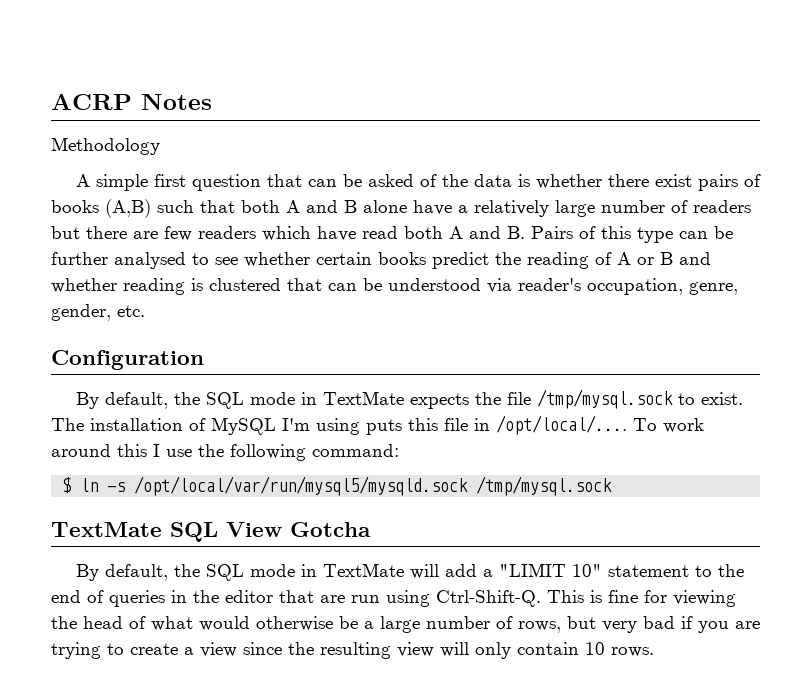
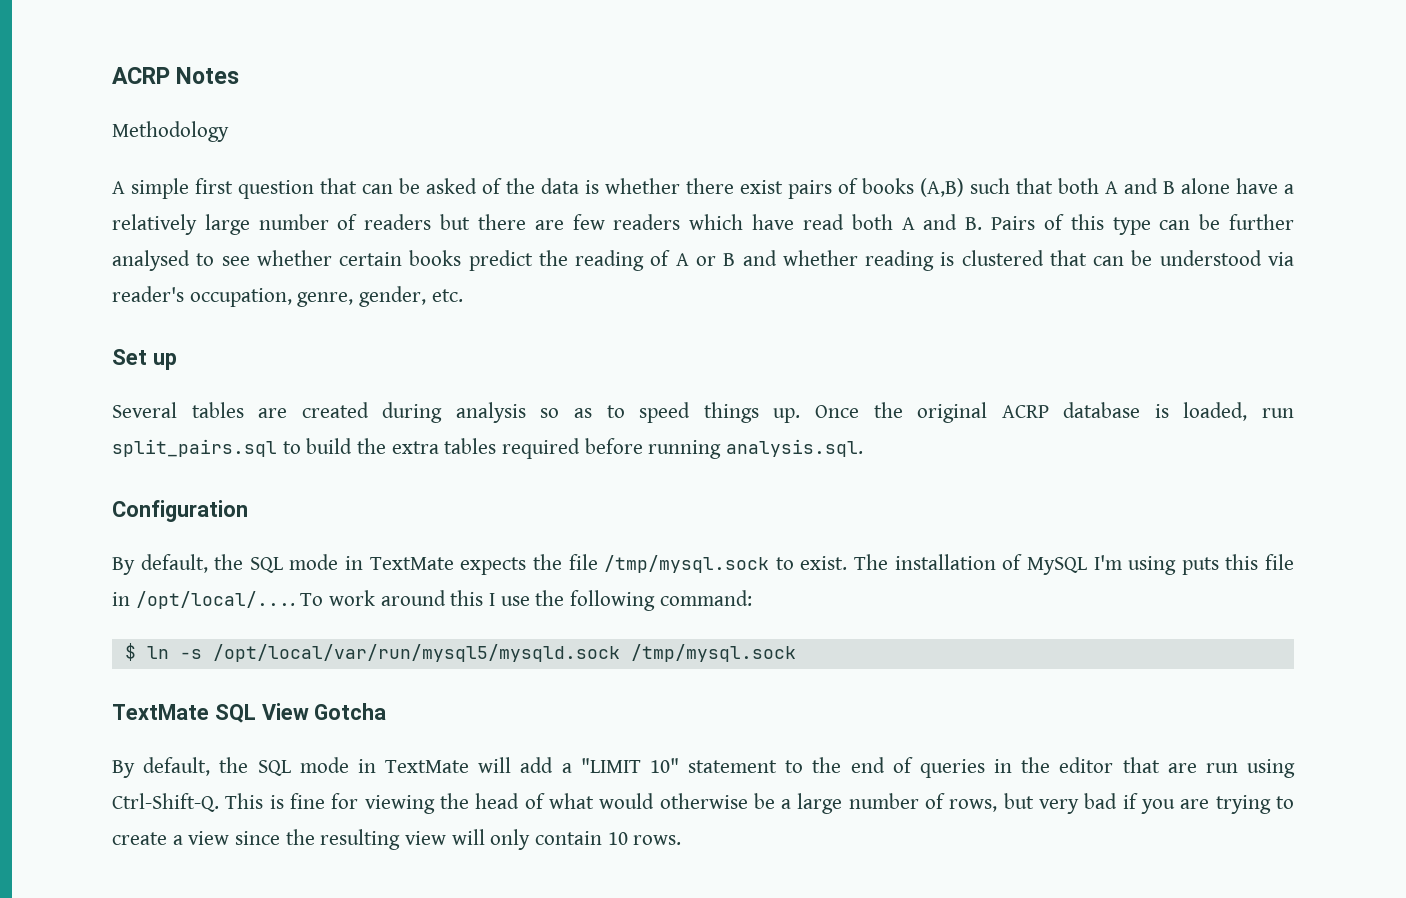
+ Set up
+ Several tables are created during analysis so as to speed things up. Once the original ACRP database is loaded, run split_pairs.sql to build the extra tables required before running analysis.sql.

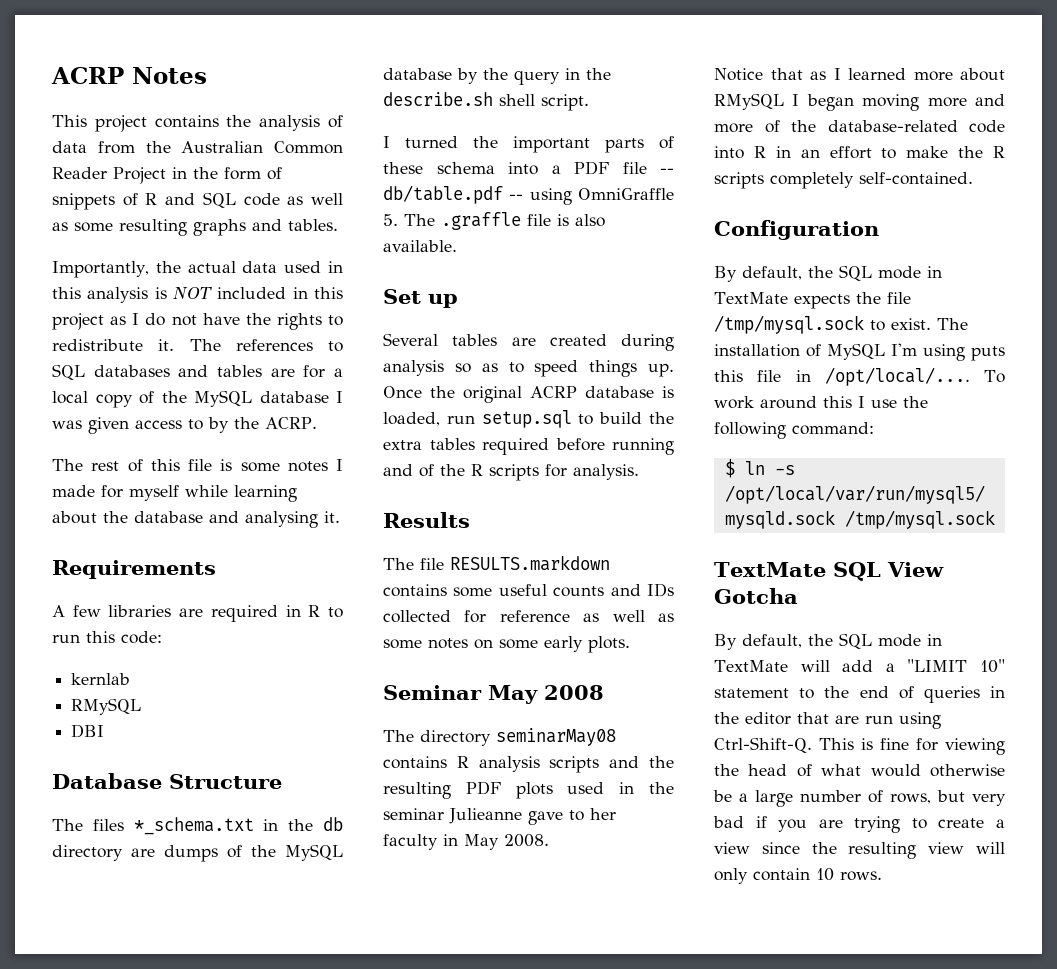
- Methodology
- A simple first question that can be asked of the data is whether there exist pairs of books (A,B) such that both A and B alone have a relatively large number of readers but there are few readers which have read both A and B. Pairs of this type can be further analysed to see whether certain books predict the reading of A or B and whether reading is clustered that can be understood via reader's occupation, genre, gender, etc.
+ This project contains the analysis of data from the Australian Common Reader Project in the form of snippets of R and SQL code as well as some resulting graphs and tables.
+ Importantly, the actual data used in this analysis is NOT included in this project as I do not have the rights to redistribute it. The references to SQL databases and tables are for a local copy of the MySQL database I was given access to by the ACRP.
+ The rest of this file is some notes I made for myself while learning about the database and analysing it.
+ Requirements
+ A few libraries are required in R to run this code:
+ kernlab
+ RMySQL
+ DBI
+ Database Structure
+ The files *_schema.txt in the db directory are dumps of the MySQL database by the query in the describe.sh shell script.
+ I turned the important parts of these schema into a PDF file -- db/table.pdf -- using OmniGraffle 5. The .graffle file is also available.
- Once the original ACRP database is loaded, run split_pairs.sql to build the extra tables required before running analysis.sql.
+ Once the original ACRP database is loaded, run setup.sql to build the extra tables required before running and of the R scripts for analysis.
+ Results
+ The file RESULTS.markdown contains some useful counts and IDs collected for reference as well as some notes on some early plots.
+ Seminar May 2008
+ The directory seminarMay08 contains R analysis scripts and the resulting PDF plots used in the seminar Julieanne gave to her faculty in May 2008.
+ Notice that as I learned more about RMySQL I began moving more and more of the database-related code into R in an effort to make the R scripts completely self-contained.

